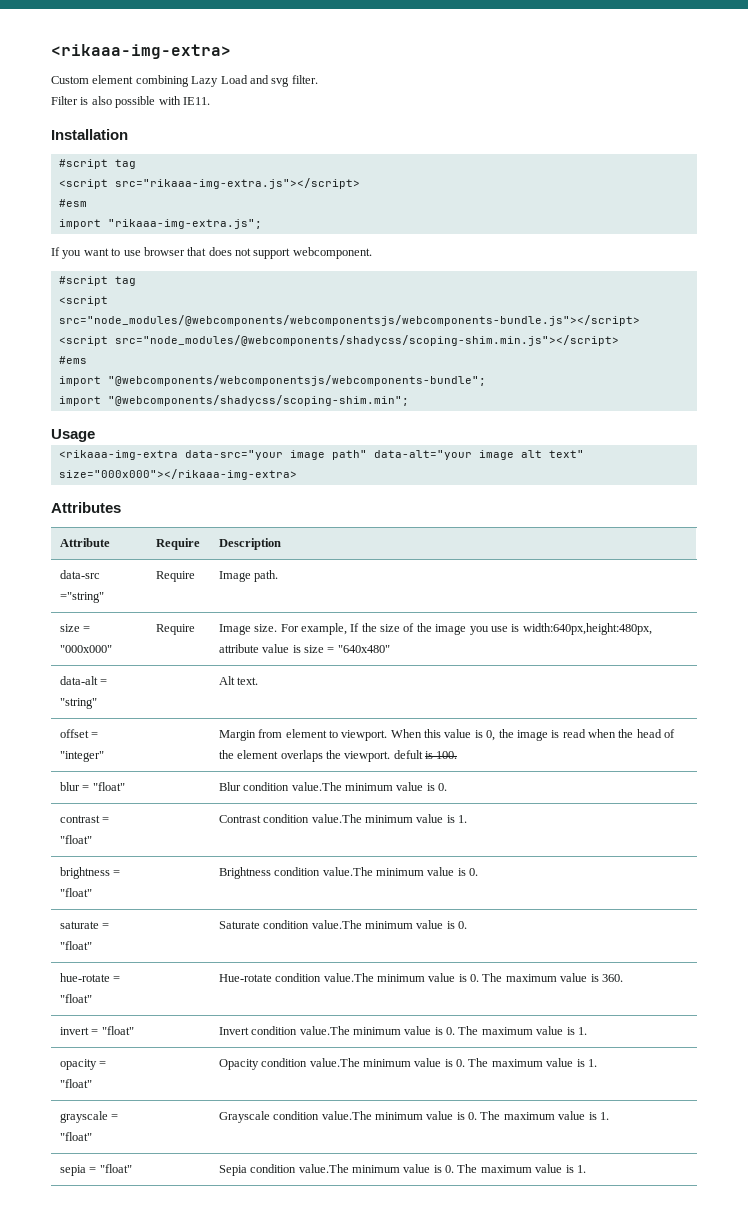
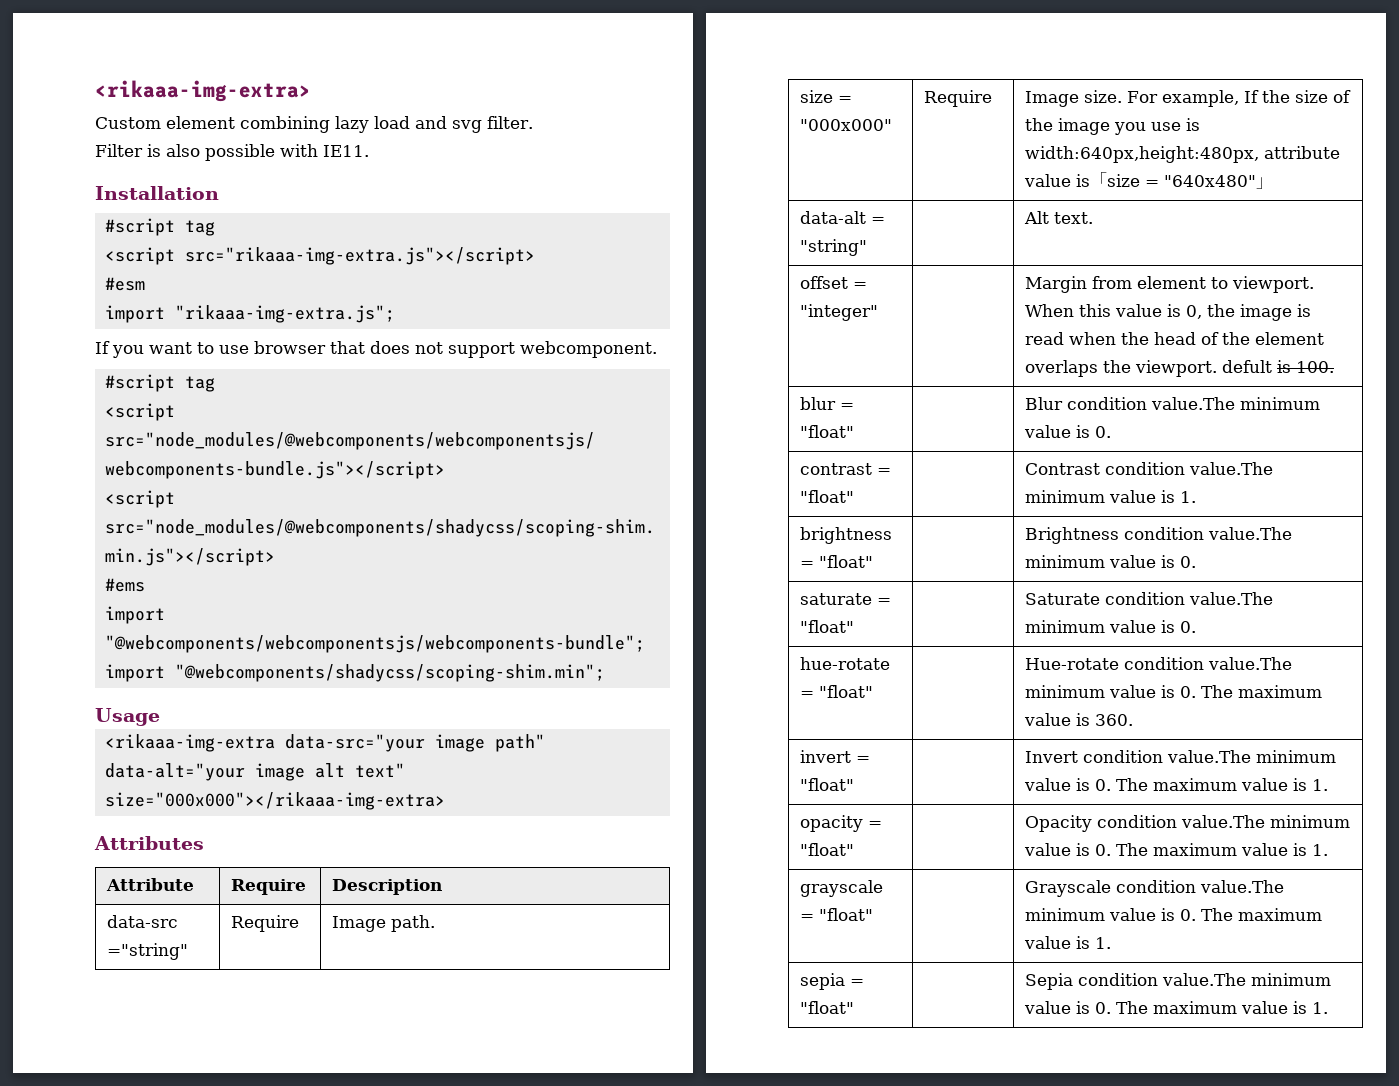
- Custom element combining Lazy Load and svg filter.
+ Custom element combining lazy load and svg filter.
- size = "000x000" | Require | Image size. For example, If the size of the image you use is width:640px,height:480px, attribute value is size = "640x480"
+ size = "000x000" | Require | Image size. For example, If the size of the image you use is width:640px,height:480px, attribute value is「size = "640x480"」

